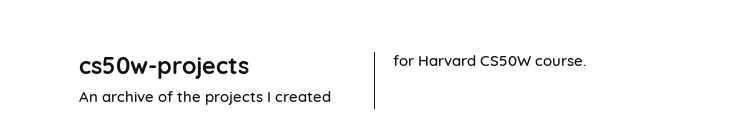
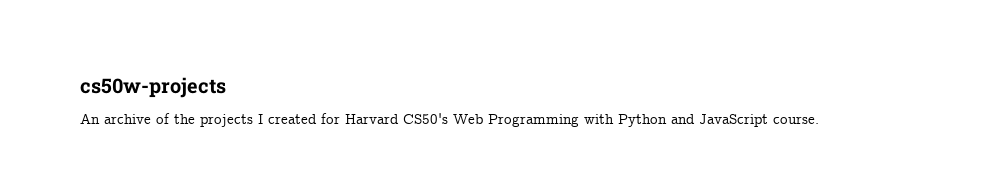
- An archive of the projects I created for Harvard CS50W course.
+ An archive of the projects I created for Harvard CS50's Web Programming with Python and JavaScript course.

